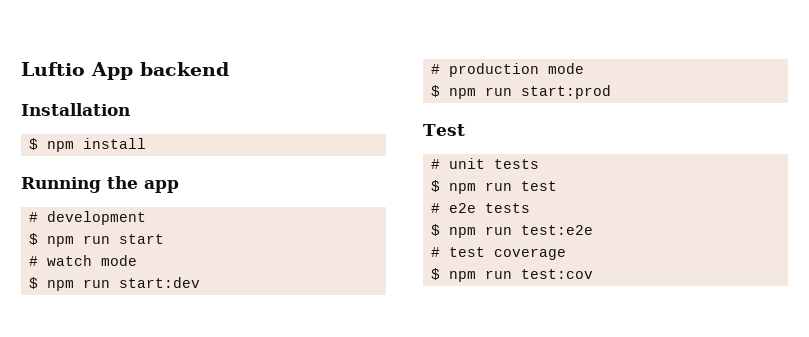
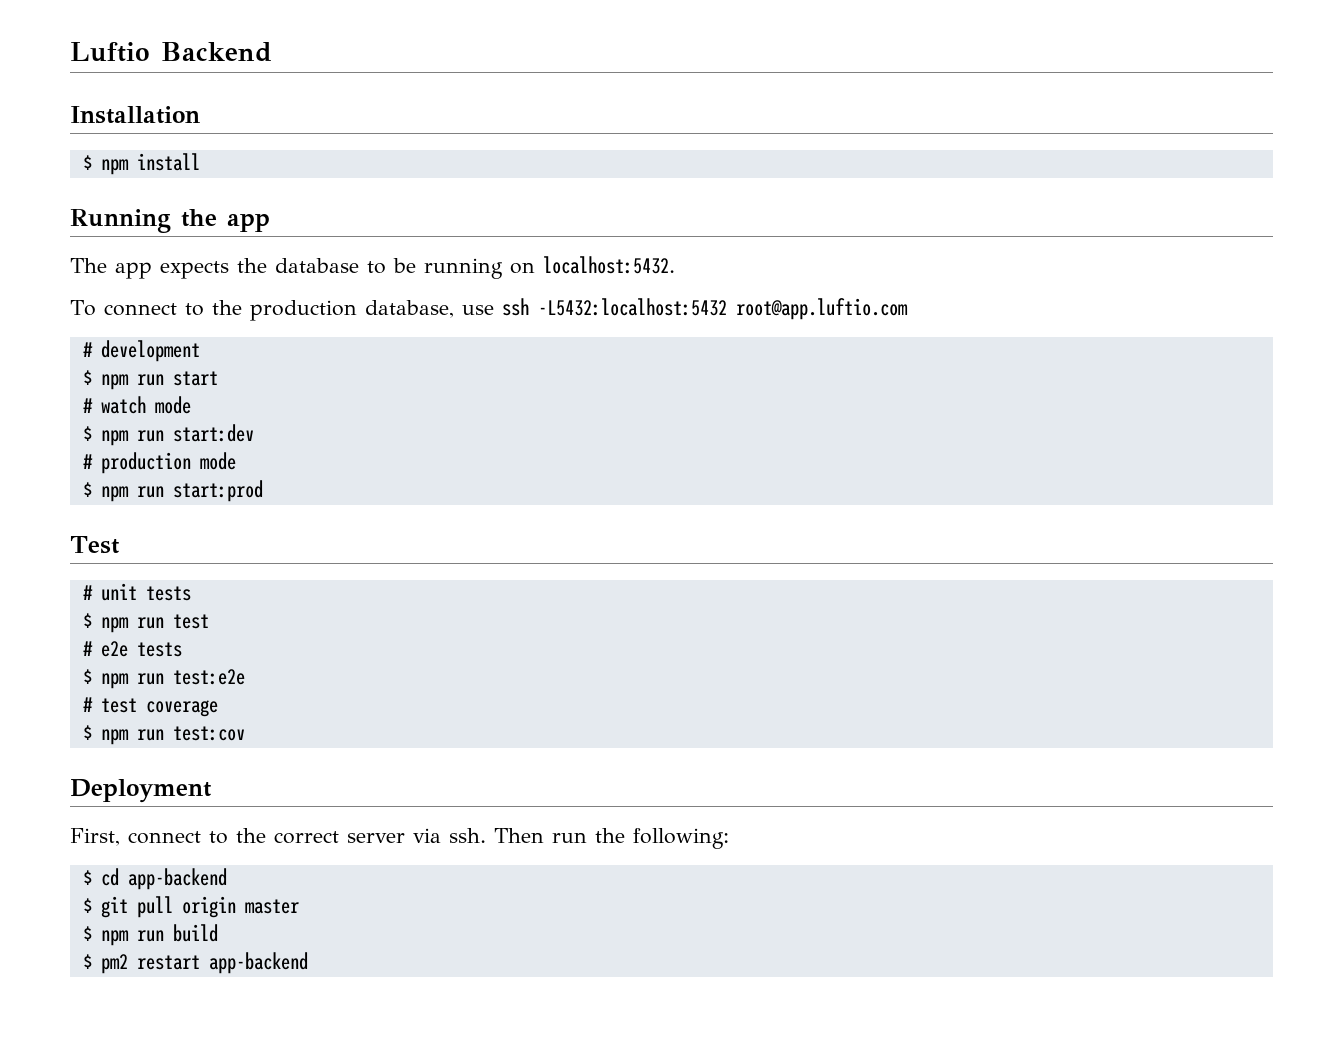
- Luftio App backend
+ Luftio Backend
+ The app expects the database to be running on localhost:5432.
+ To connect to the production database, use ssh -L5432:localhost:5432 root@app.luftio.com
+ Deployment
+ First, connect to the correct server via ssh. Then run the following:
+ $ cd app-backend
+ $ git pull origin master
+ $ npm run build
+ $ pm2 restart app-backend

